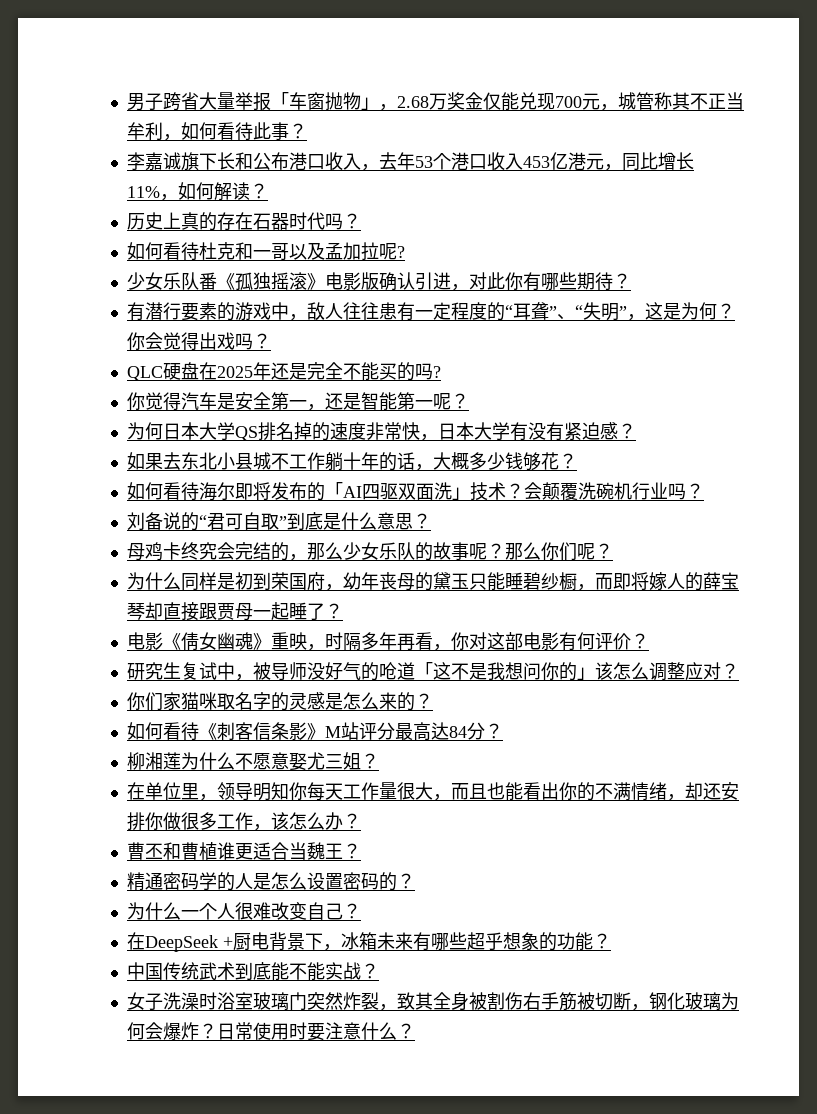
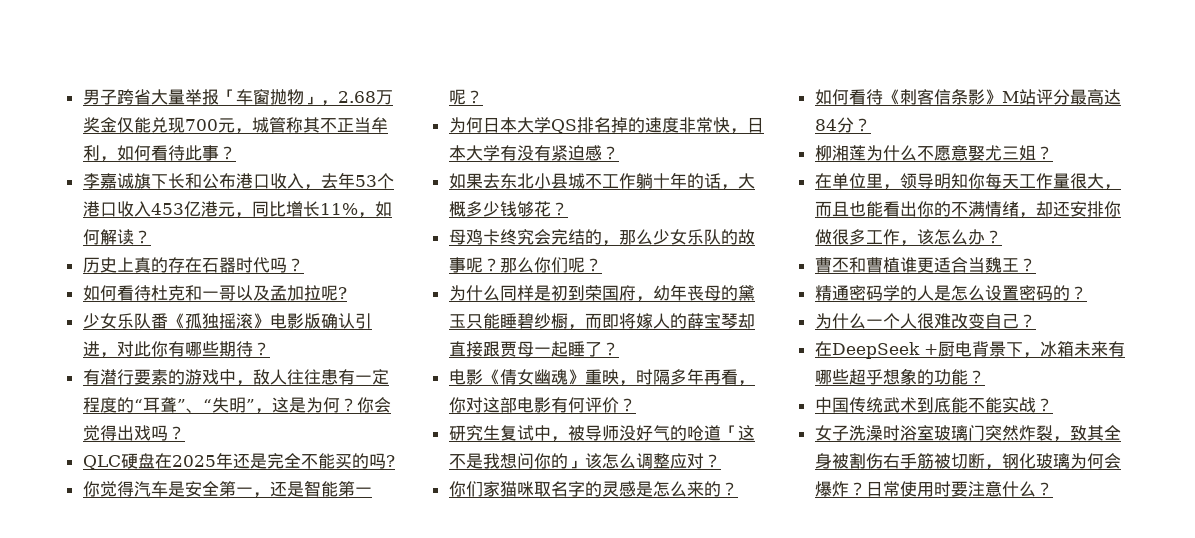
- 如何看待海尔即将发布的「AI四驱双面洗」技术？会颠覆洗碗机行业吗？
- 刘备说的“君可自取”到底是什么意思？

